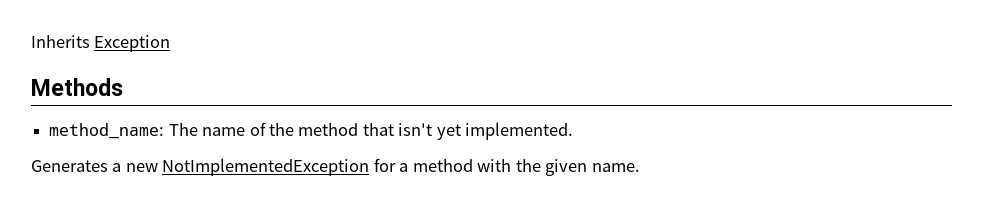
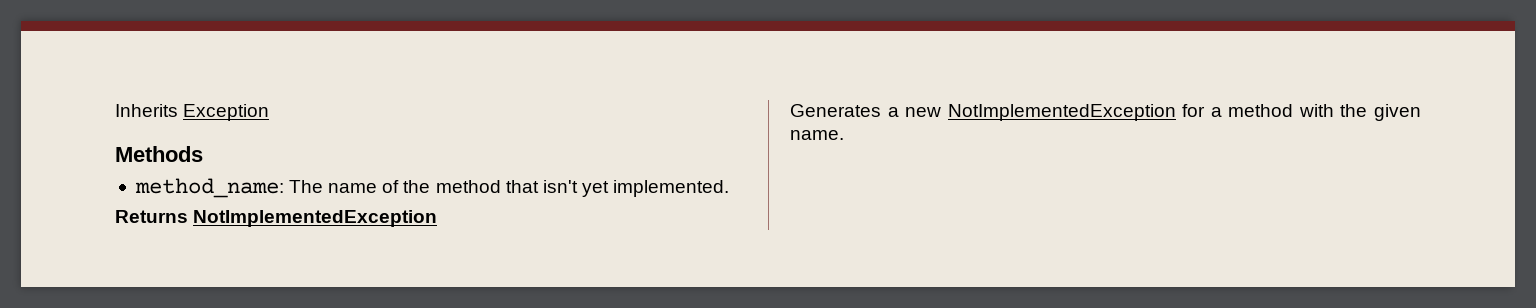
+ Returns NotImplementedException

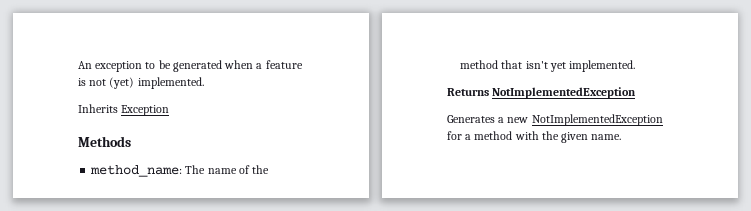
+ An exception to be generated when a feature is not (yet) implemented.

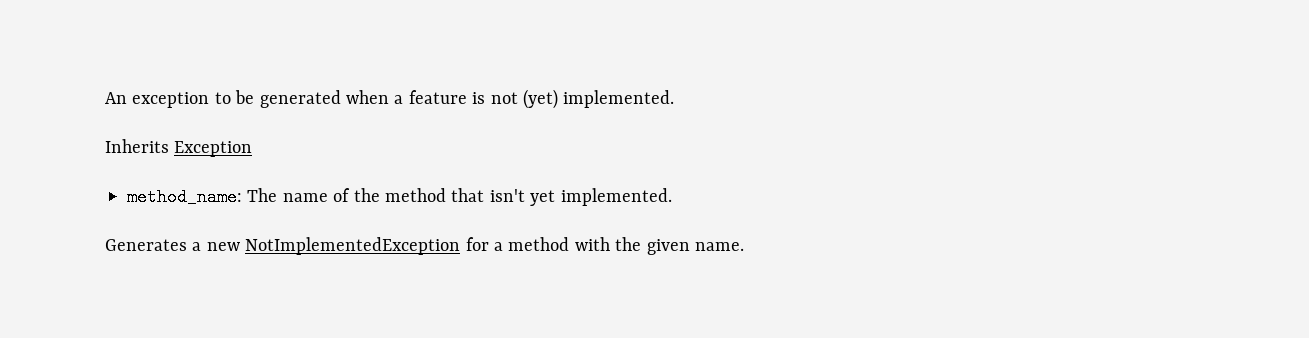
- Methods
- Returns NotImplementedException

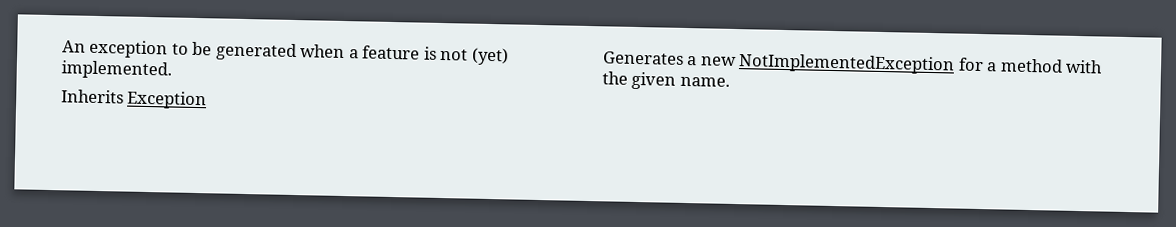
- method_name: The name of the method that isn't yet implemented.

